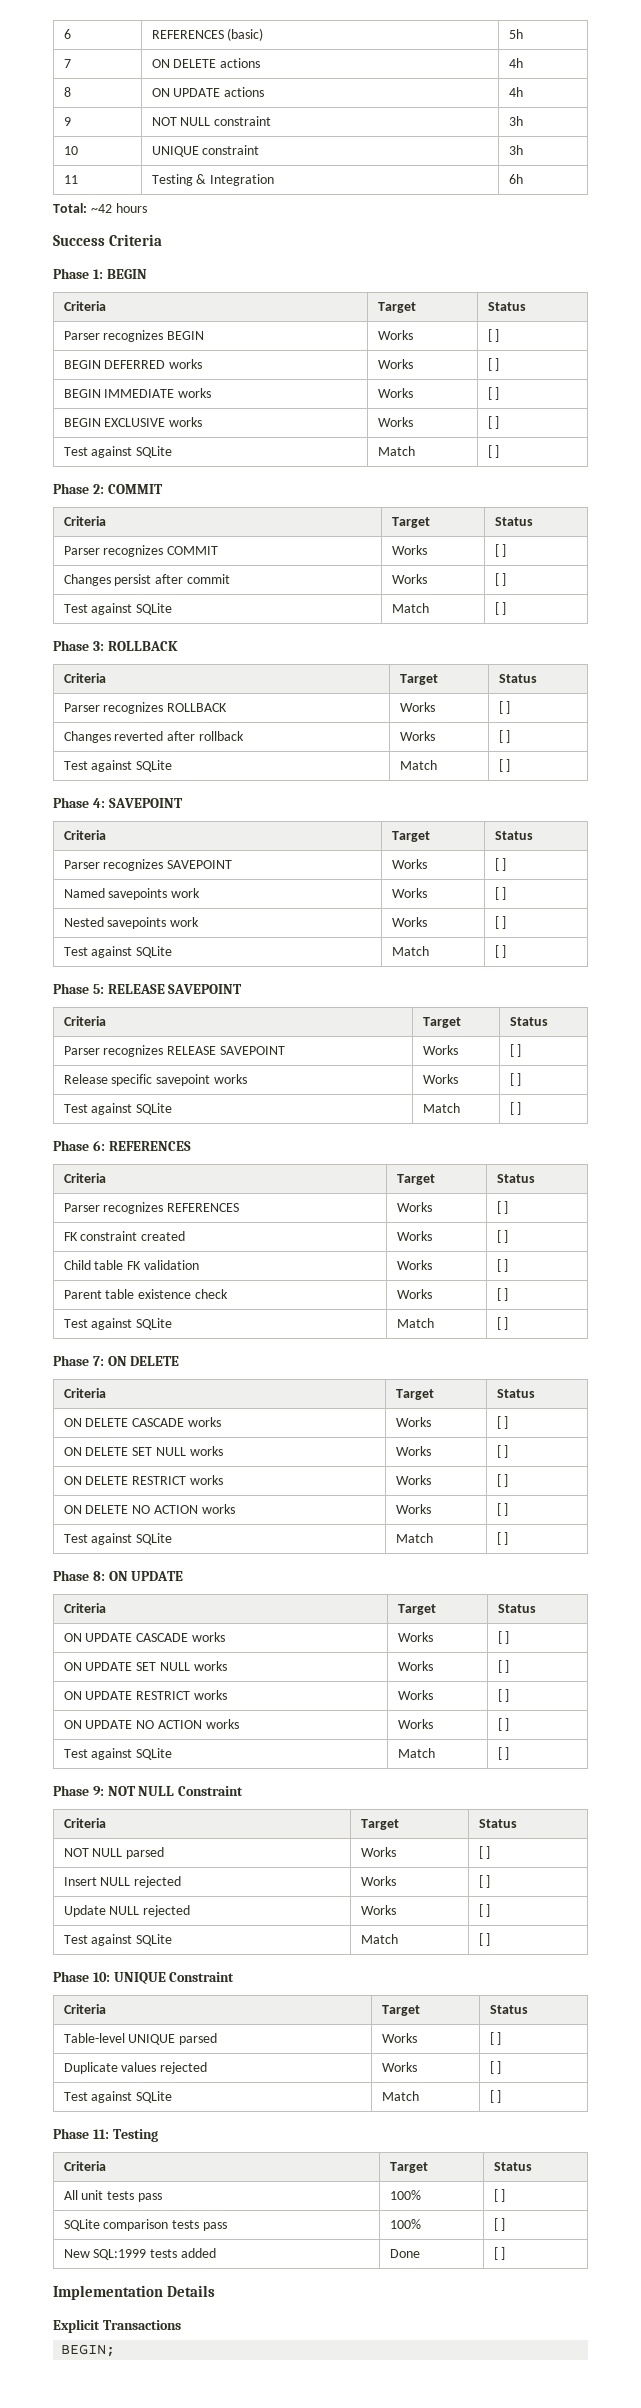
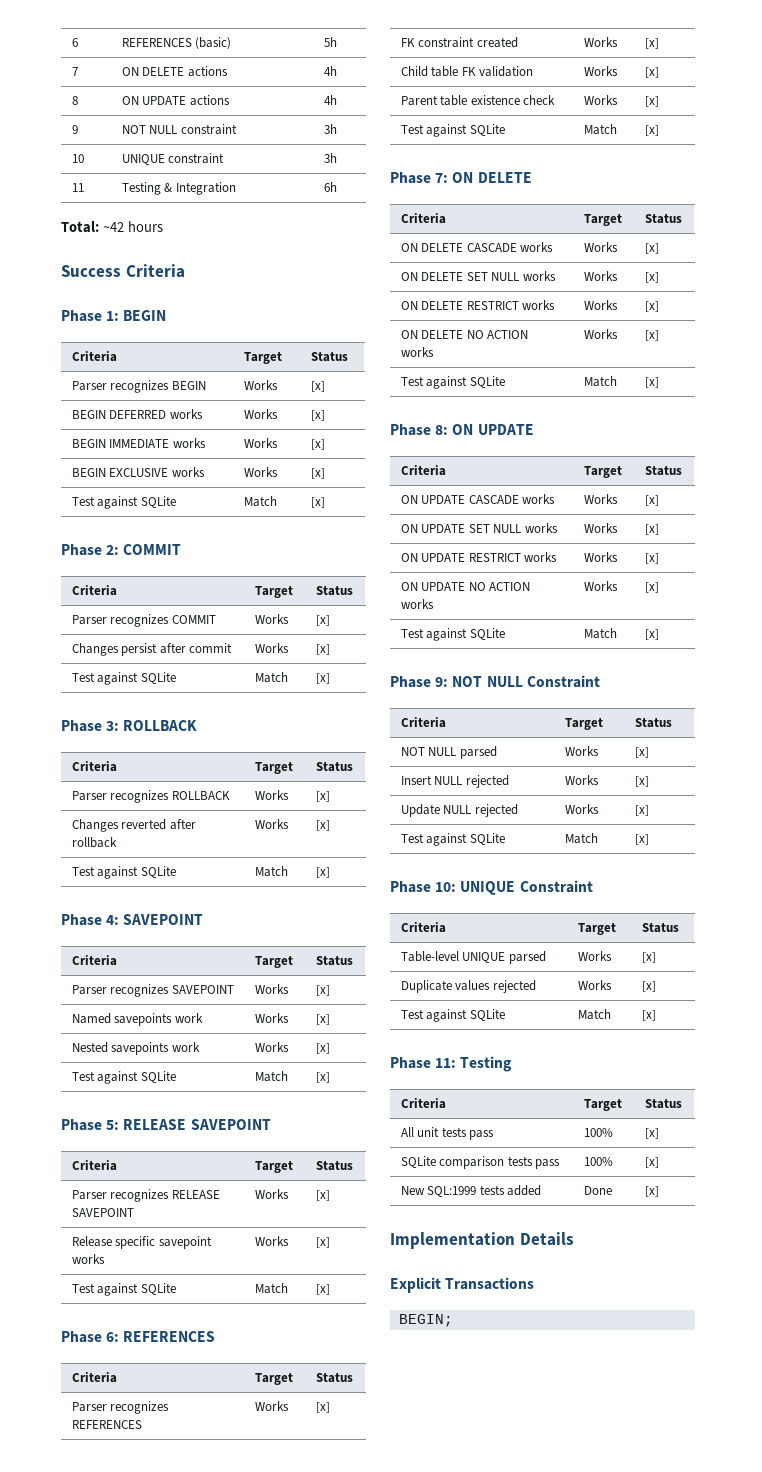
- Parser recognizes BEGIN | Works | [ ]
+ Parser recognizes BEGIN | Works | [x]
- BEGIN DEFERRED works | Works | [ ]
+ BEGIN DEFERRED works | Works | [x]
- BEGIN IMMEDIATE works | Works | [ ]
+ BEGIN IMMEDIATE works | Works | [x]
- BEGIN EXCLUSIVE works | Works | [ ]
- Test against SQLite | Match | [ ]
+ BEGIN EXCLUSIVE works | Works | [x]
+ Test against SQLite | Match | [x]
- Parser recognizes COMMIT | Works | [ ]
+ Parser recognizes COMMIT | Works | [x]
- Changes persist after commit | Works | [ ]
- Test against SQLite | Match | [ ]
+ Changes persist after commit | Works | [x]
+ Test against SQLite | Match | [x]
- Parser recognizes ROLLBACK | Works | [ ]
+ Parser recognizes ROLLBACK | Works | [x]
- Changes reverted after rollback | Works | [ ]
- Test against SQLite | Match | [ ]
+ Changes reverted after rollback | Works | [x]
+ Test against SQLite | Match | [x]
- Parser recognizes SAVEPOINT | Works | [ ]
+ Parser recognizes SAVEPOINT | Works | [x]
- Named savepoints work | Works | [ ]
+ Named savepoints work | Works | [x]
- Nested savepoints work | Works | [ ]
- Test against SQLite | Match | [ ]
+ Nested savepoints work | Works | [x]
+ Test against SQLite | Match | [x]
- Parser recognizes RELEASE SAVEPOINT | Works | [ ]
+ Parser recognizes RELEASE SAVEPOINT | Works | [x]
- Release specific savepoint works | Works | [ ]
- Test against SQLite | Match | [ ]
+ Release specific savepoint works | Works | [x]
+ Test against SQLite | Match | [x]
- Parser recognizes REFERENCES | Works | [ ]
+ Parser recognizes REFERENCES | Works | [x]
- FK constraint created | Works | [ ]
+ FK constraint created | Works | [x]
- Child table FK validation | Works | [ ]
+ Child table FK validation | Works | [x]
- Parent table existence check | Works | [ ]
- Test against SQLite | Match | [ ]
+ Parent table existence check | Works | [x]
+ Test against SQLite | Match | [x]
- ON DELETE CASCADE works | Works | [ ]
+ ON DELETE CASCADE works | Works | [x]
- ON DELETE SET NULL works | Works | [ ]
+ ON DELETE SET NULL works | Works | [x]
- ON DELETE RESTRICT works | Works | [ ]
+ ON DELETE RESTRICT works | Works | [x]
- ON DELETE NO ACTION works | Works | [ ]
- Test against SQLite | Match | [ ]
+ ON DELETE NO ACTION works | Works | [x]
+ Test against SQLite | Match | [x]
- ON UPDATE CASCADE works | Works | [ ]
+ ON UPDATE CASCADE works | Works | [x]
- ON UPDATE SET NULL works | Works | [ ]
+ ON UPDATE SET NULL works | Works | [x]
- ON UPDATE RESTRICT works | Works | [ ]
+ ON UPDATE RESTRICT works | Works | [x]
- ON UPDATE NO ACTION works | Works | [ ]
- Test against SQLite | Match | [ ]
+ ON UPDATE NO ACTION works | Works | [x]
+ Test against SQLite | Match | [x]
- NOT NULL parsed | Works | [ ]
+ NOT NULL parsed | Works | [x]
- Insert NULL rejected | Works | [ ]
+ Insert NULL rejected | Works | [x]
- Update NULL rejected | Works | [ ]
- Test against SQLite | Match | [ ]
+ Update NULL rejected | Works | [x]
+ Test against SQLite | Match | [x]
- Table-level UNIQUE parsed | Works | [ ]
+ Table-level UNIQUE parsed | Works | [x]
- Duplicate values rejected | Works | [ ]
- Test against SQLite | Match | [ ]
+ Duplicate values rejected | Works | [x]
+ Test against SQLite | Match | [x]
- All unit tests pass | 100% | [ ]
+ All unit tests pass | 100% | [x]
- SQLite comparison tests pass | 100% | [ ]
+ SQLite comparison tests pass | 100% | [x]
- New SQL:1999 tests added | Done | [ ]
+ New SQL:1999 tests added | Done | [x]

